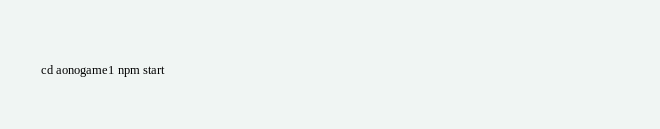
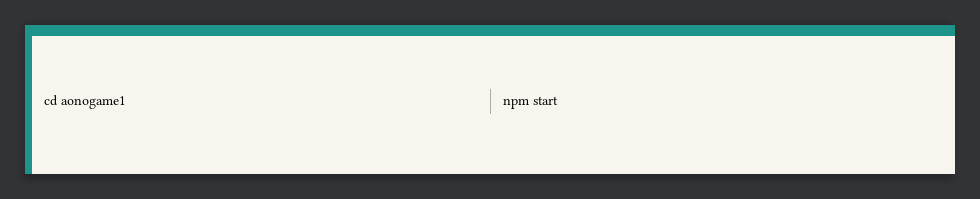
- cd aonogame1 npm start
+ cd aonogame1
+ npm start

